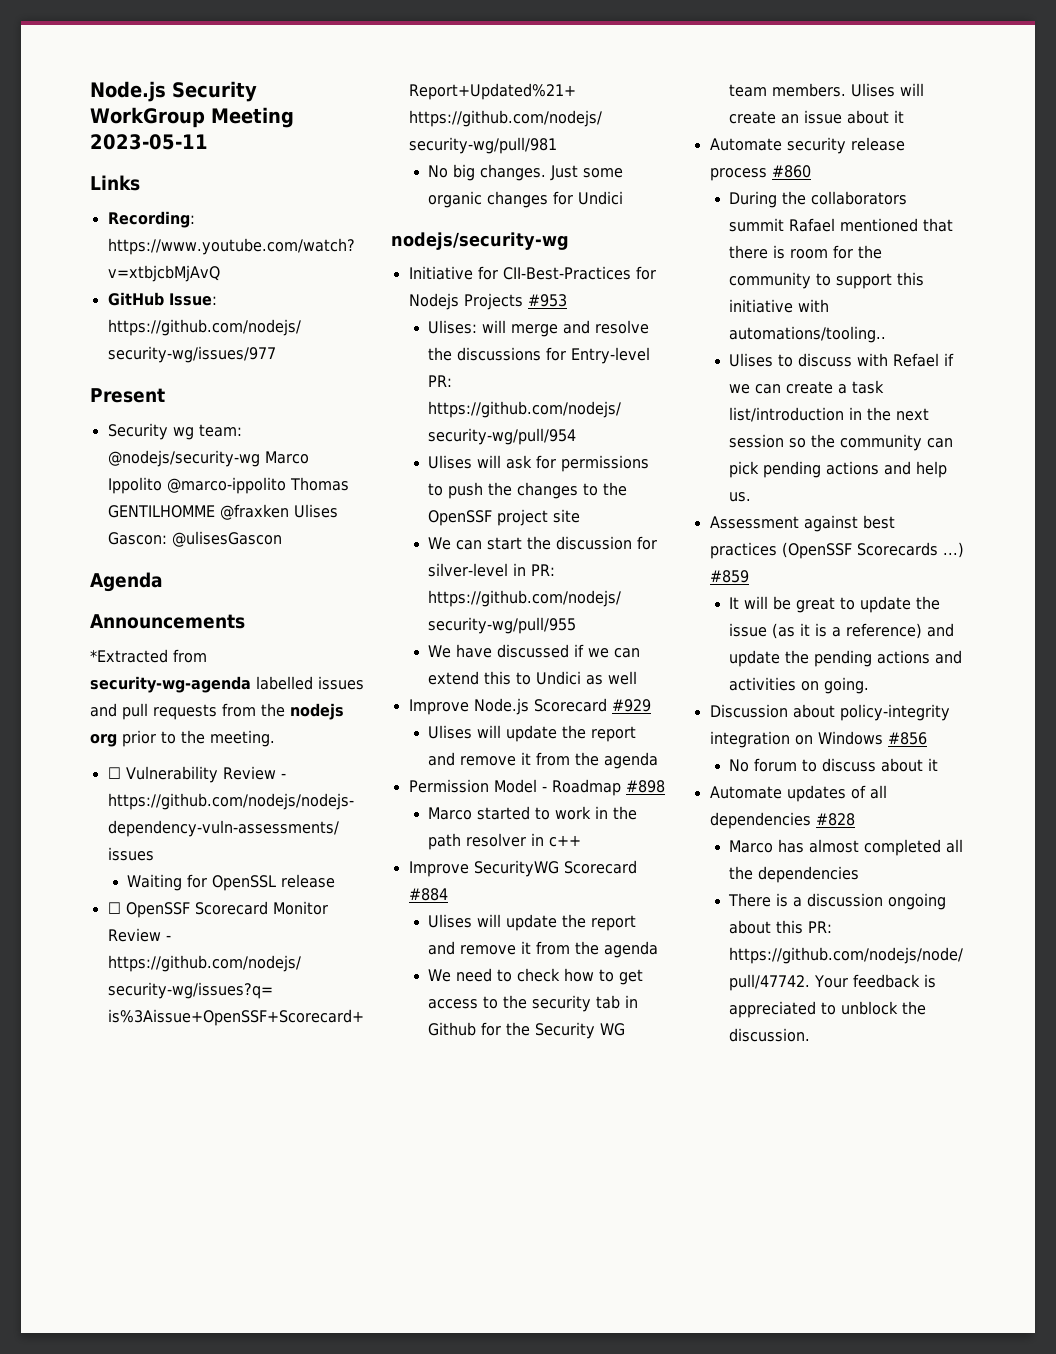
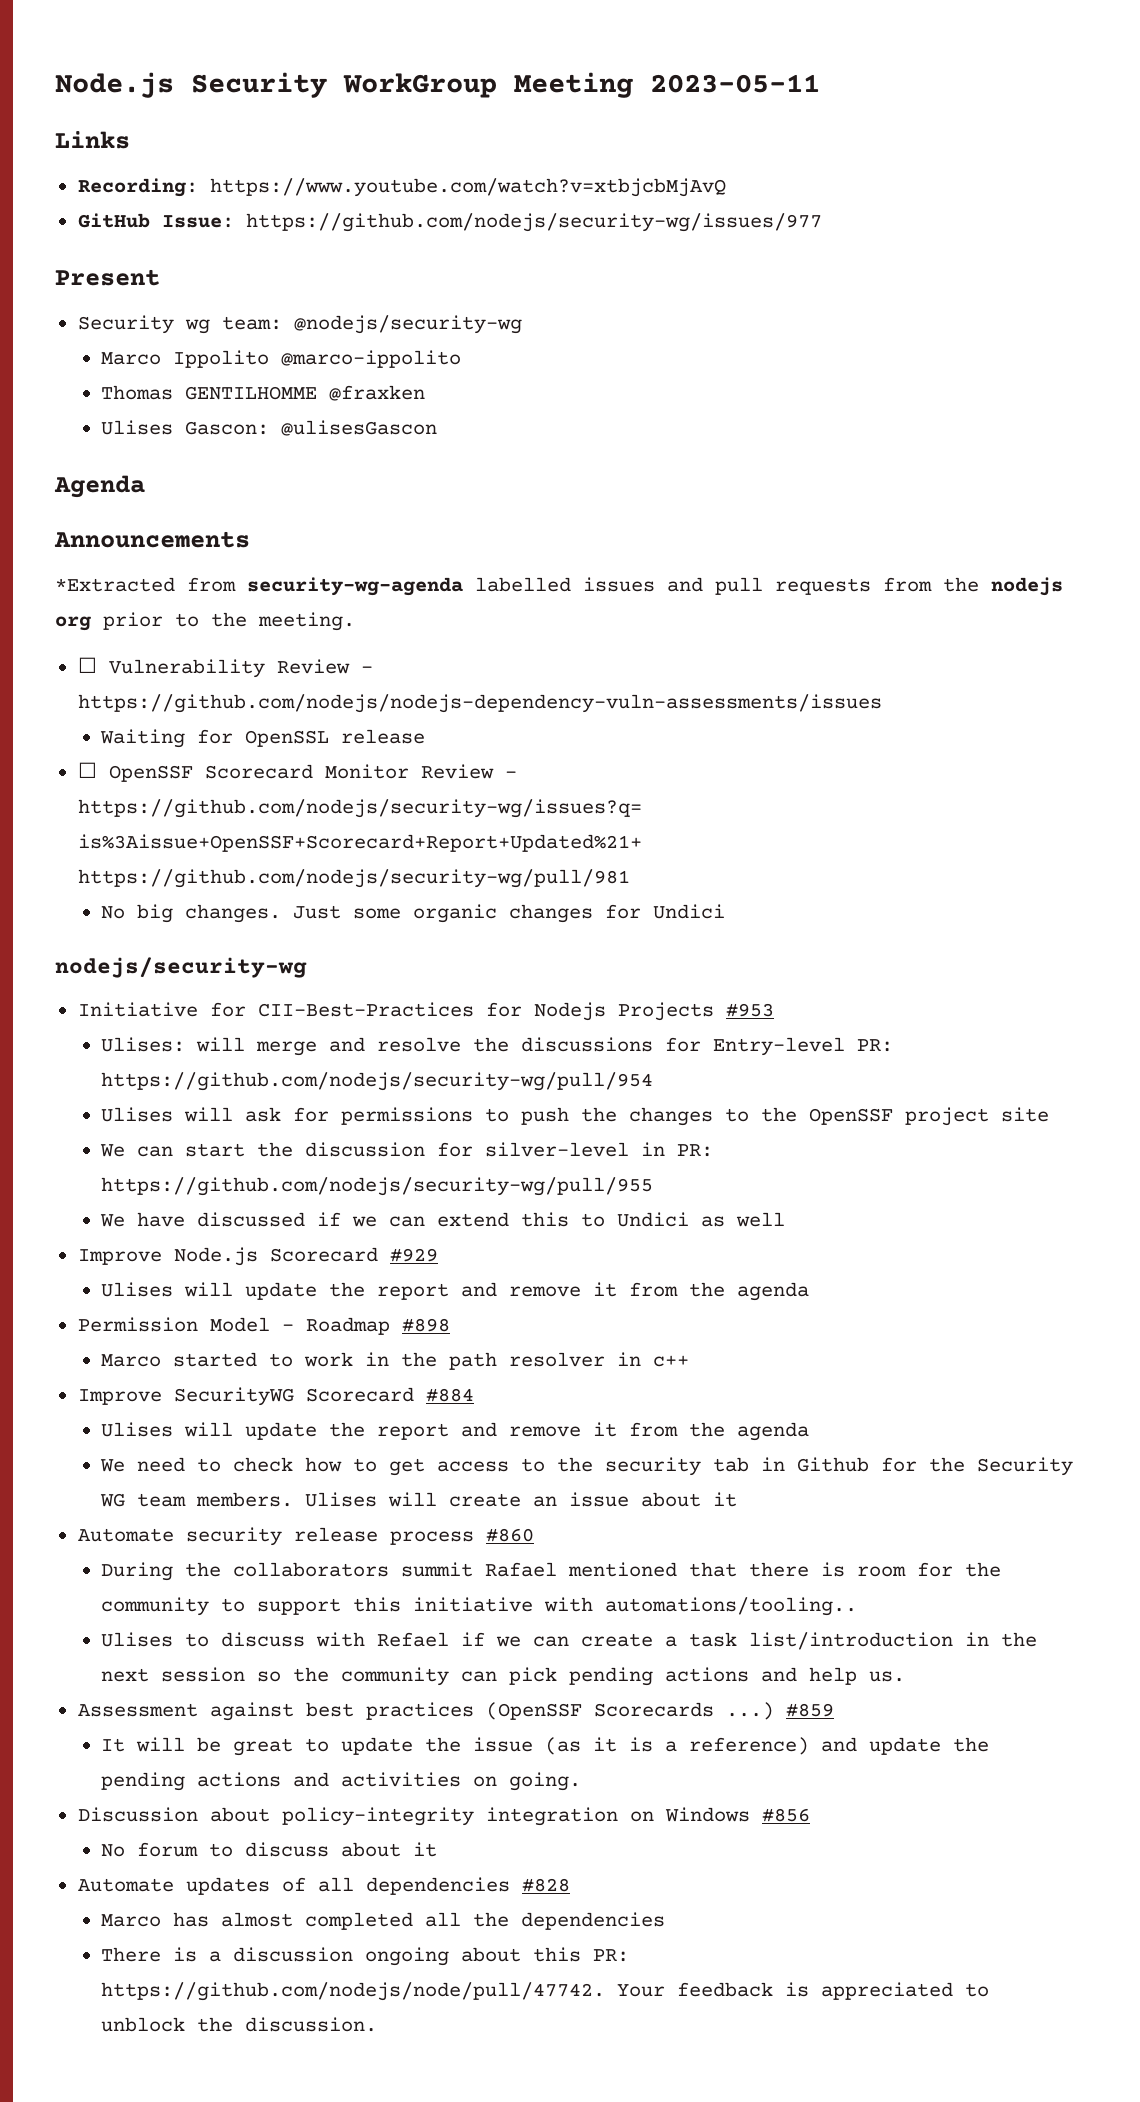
- Security wg team: @nodejs/security-wg Marco Ippolito @marco-ippolito Thomas GENTILHOMME @fraxken Ulises Gascon: @ulisesGascon
+ Security wg team: @nodejs/security-wg
+ Marco Ippolito @marco-ippolito
+ Thomas GENTILHOMME @fraxken
+ Ulises Gascon: @ulisesGascon

